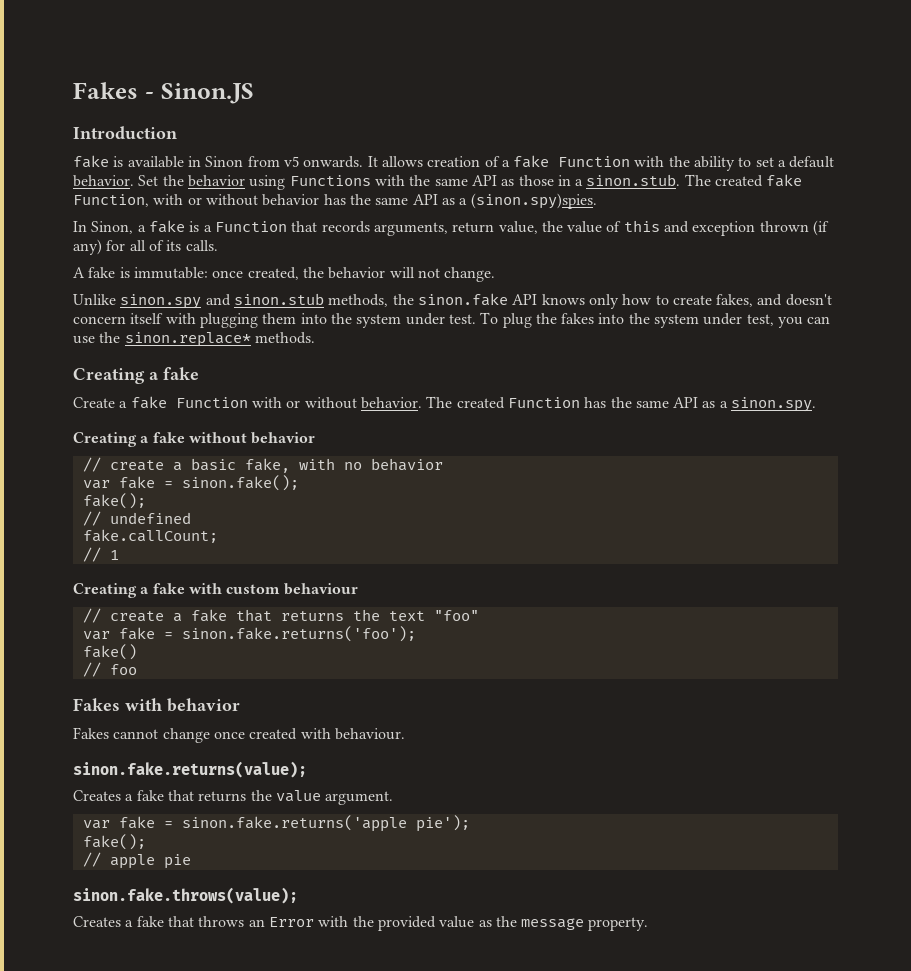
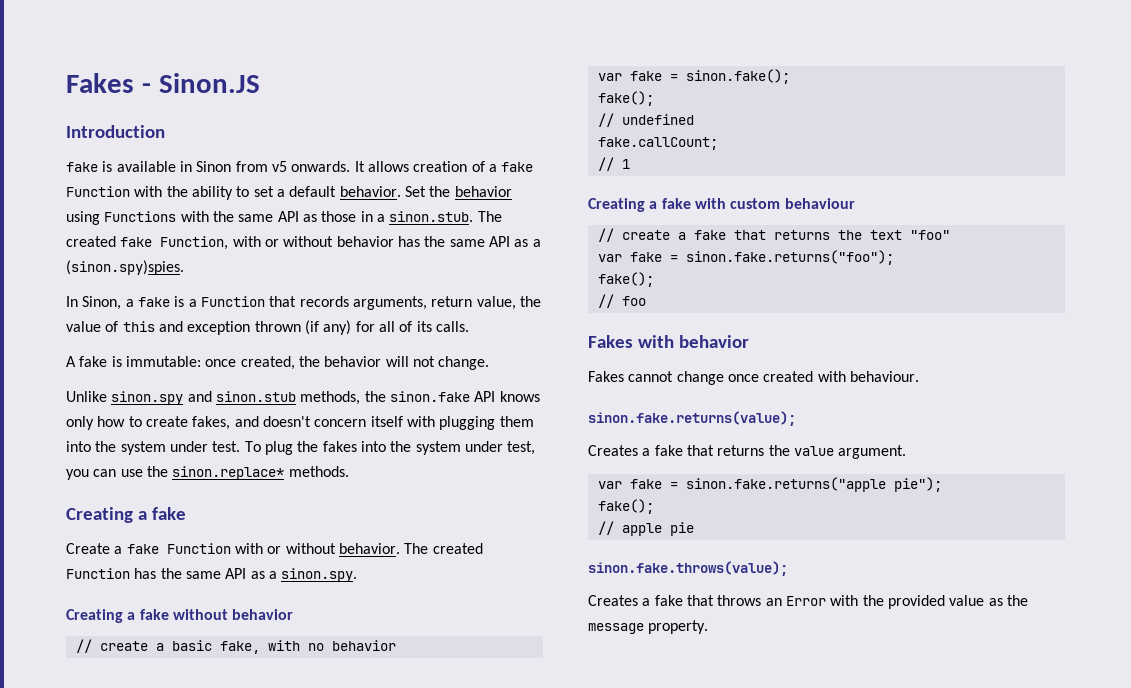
- var fake = sinon.fake.returns('foo');
- fake()
+ var fake = sinon.fake.returns("foo");
+ fake();
- var fake = sinon.fake.returns('apple pie');
+ var fake = sinon.fake.returns("apple pie");

